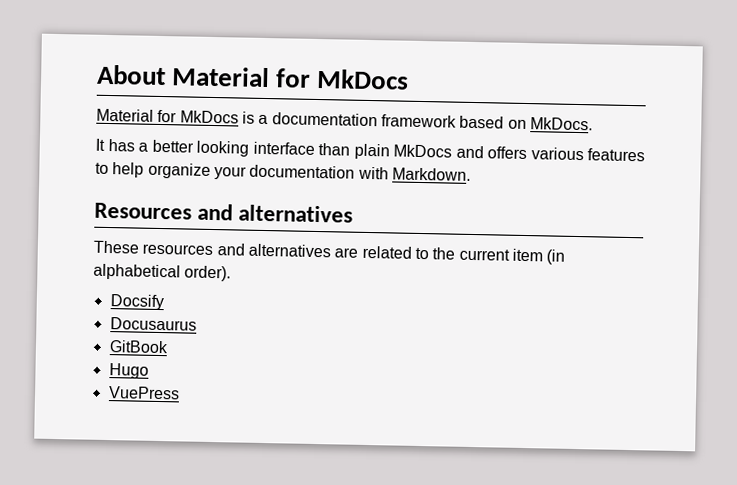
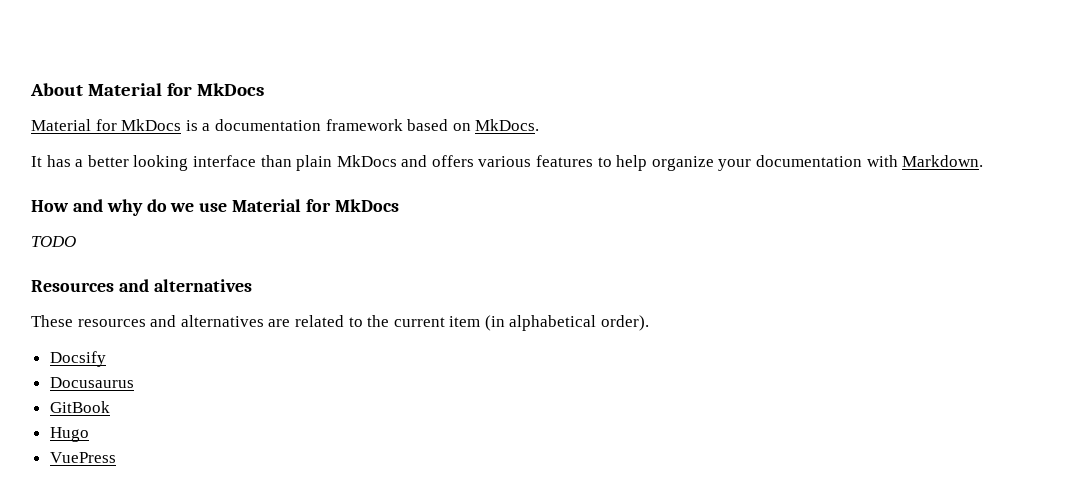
+ How and why do we use Material for MkDocs
+ TODO

